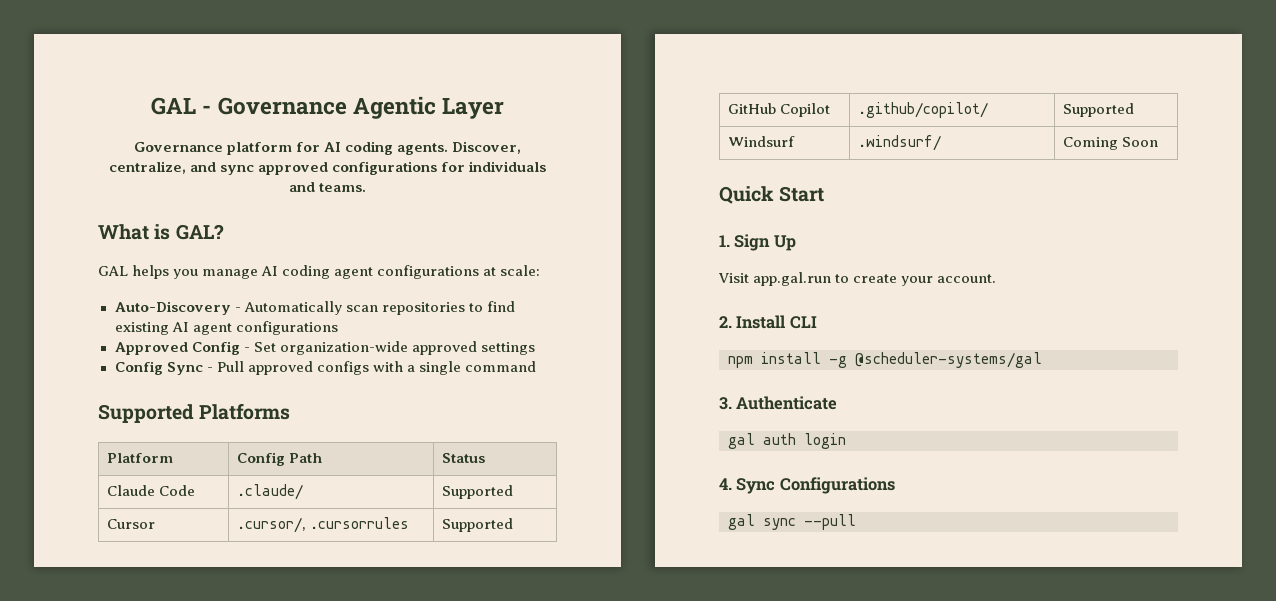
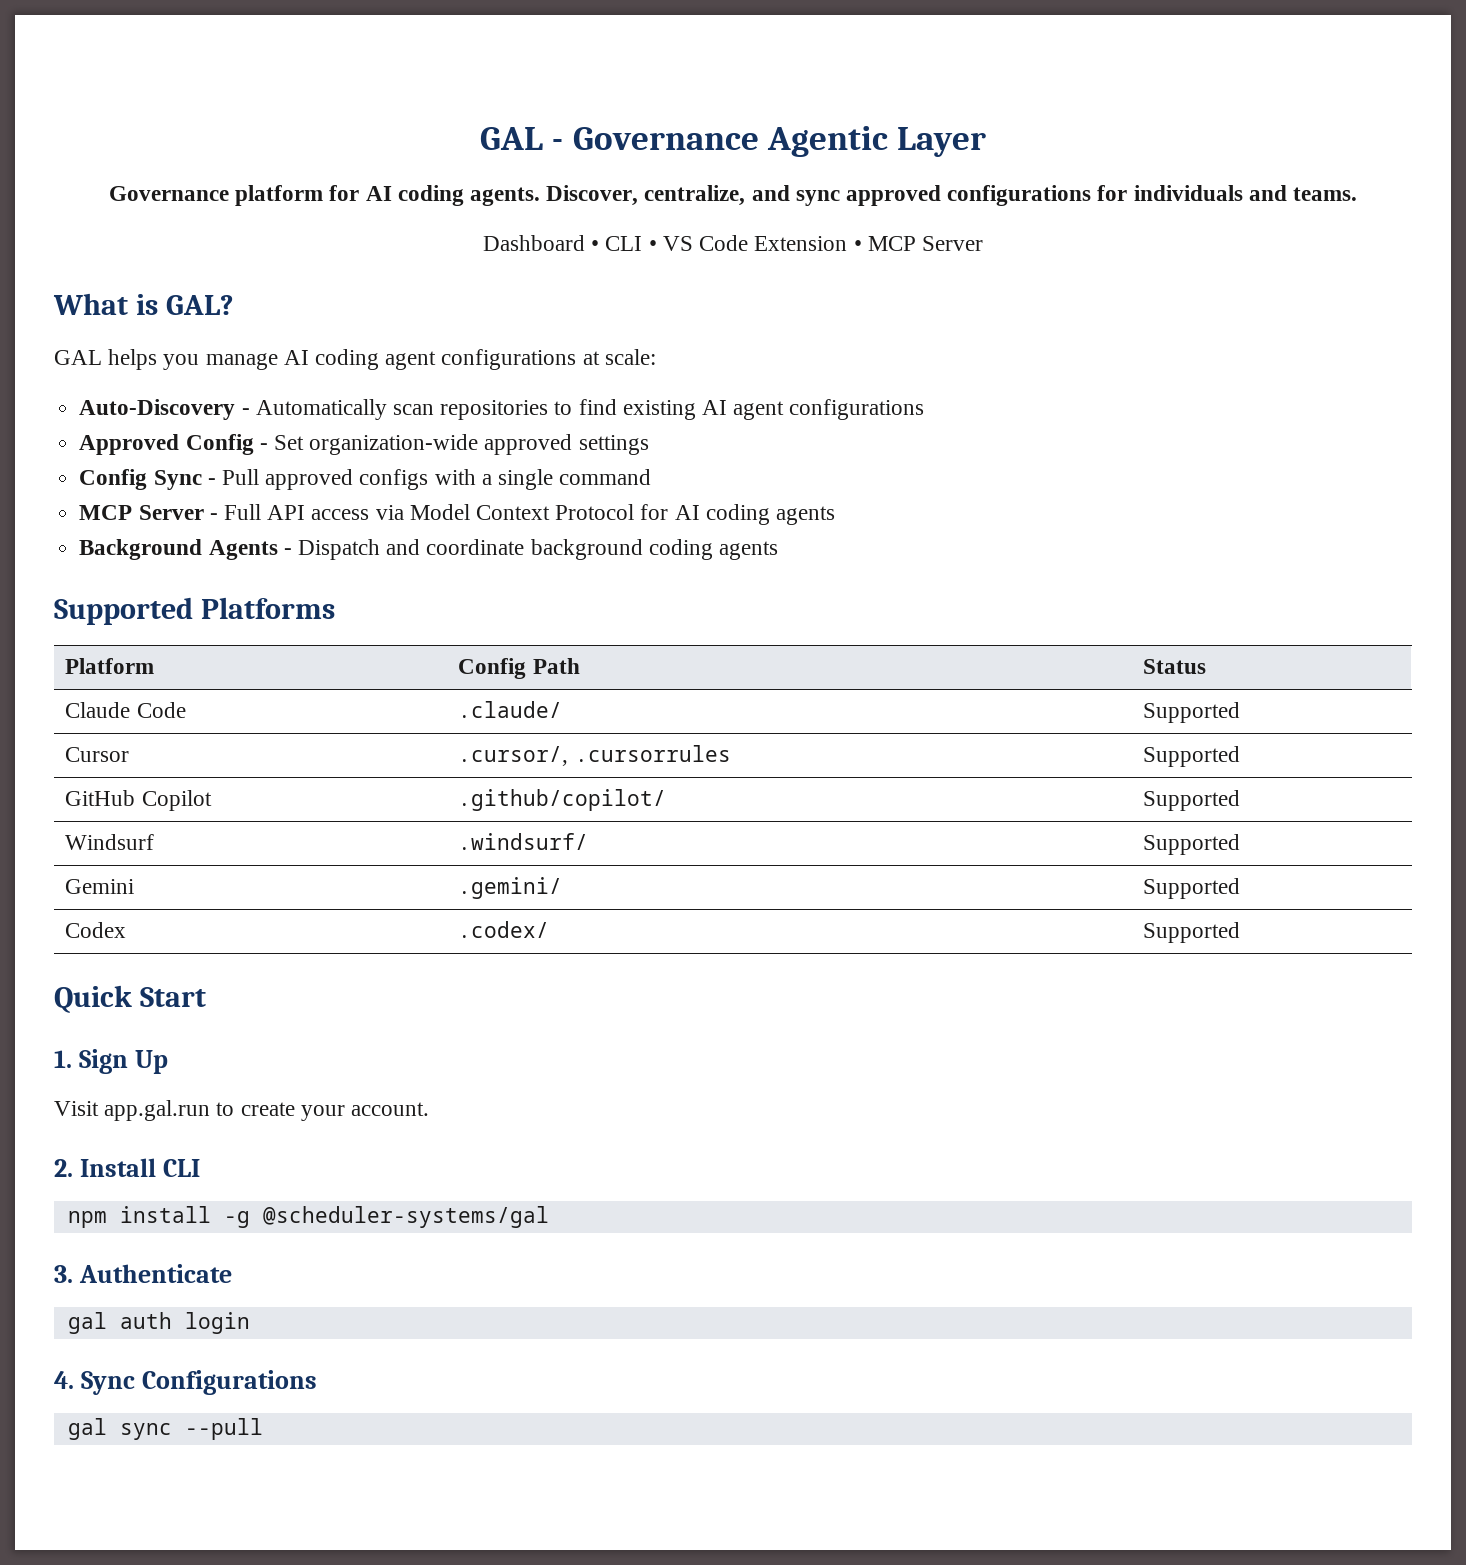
+ Dashboard • CLI • VS Code Extension • MCP Server
+ MCP Server - Full API access via Model Context Protocol for AI coding agents
+ Background Agents - Dispatch and coordinate background coding agents
- Windsurf | .windsurf/ | Coming Soon
+ Windsurf | .windsurf/ | Supported
+ Gemini | .gemini/ | Supported
+ Codex | .codex/ | Supported

